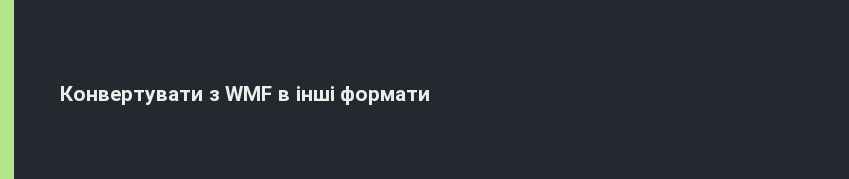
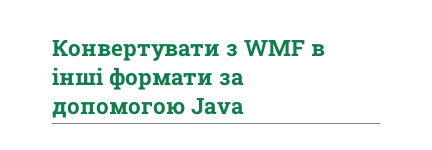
- Конвертувати з WMF в інші формати
+ Конвертувати з WMF в інші формати за допомогою Java

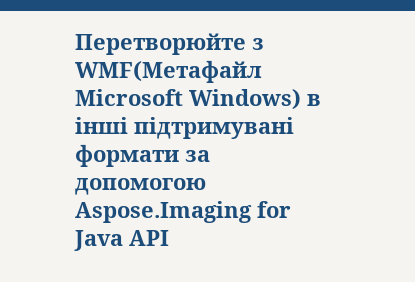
- Конвертувати з WMF в інші формати за допомогою Java
+ Перетворюйте з WMF(Метафайл Microsoft Windows) в інші підтримувані формати за допомогою Aspose.Imaging for Java API

